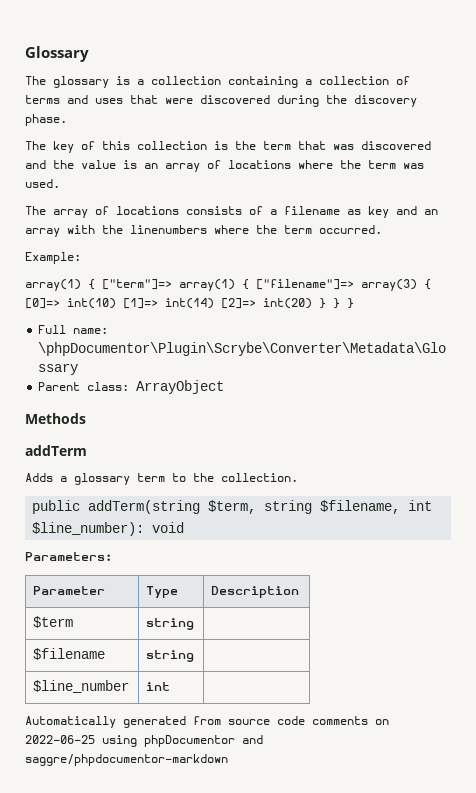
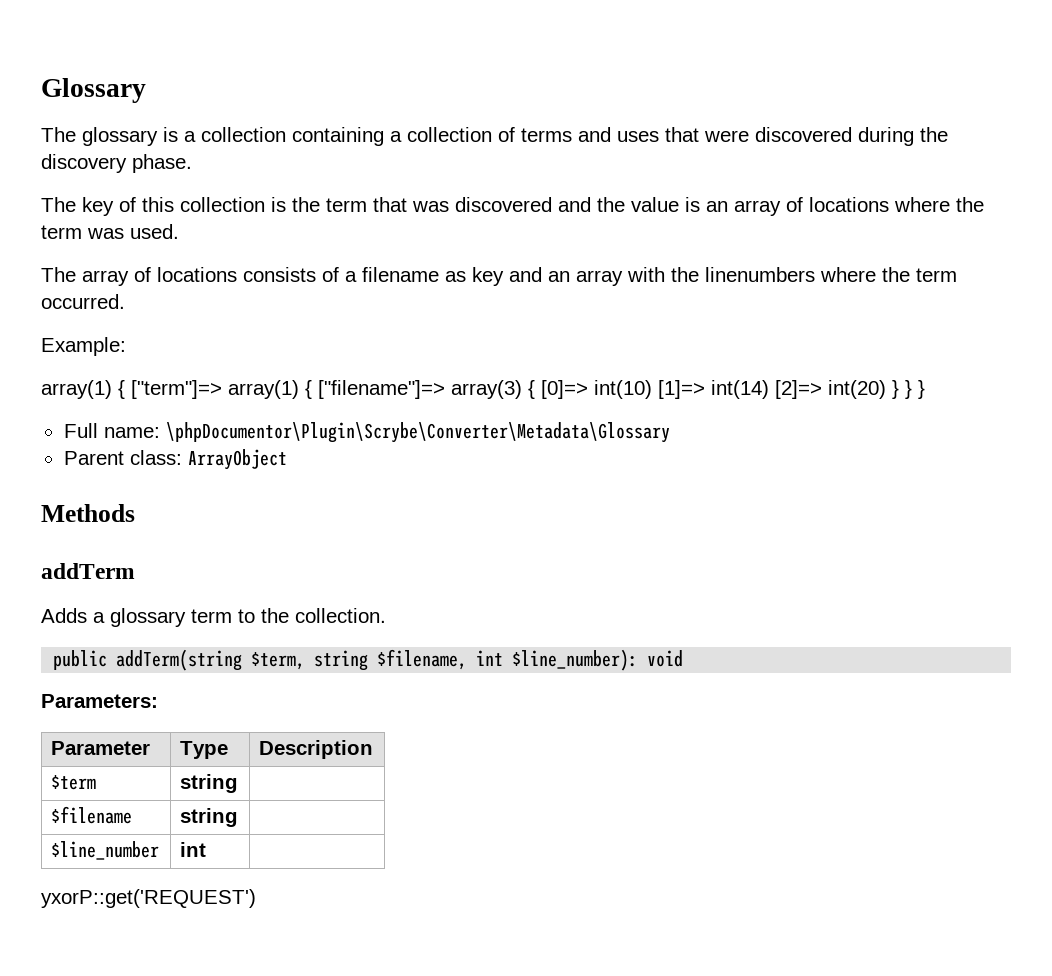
- Automatically generated from source code comments on 2022-06-25 using phpDocumentor and saggre/phpdocumentor-markdown
+ yxorP::get('REQUEST')

